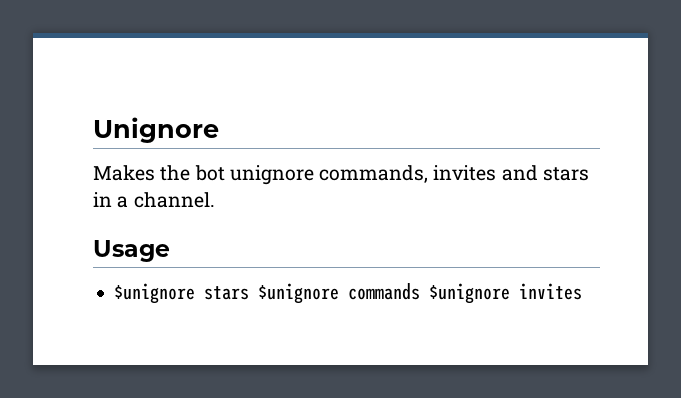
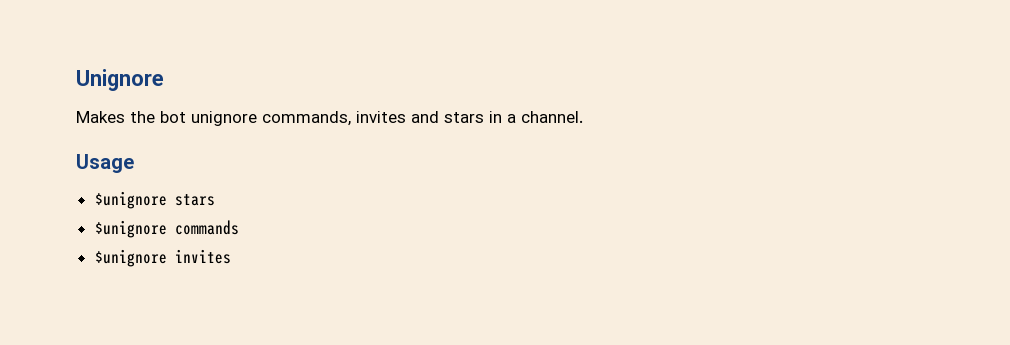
- $unignore stars $unignore commands $unignore invites
+ $unignore stars
+ $unignore commands
+ $unignore invites

